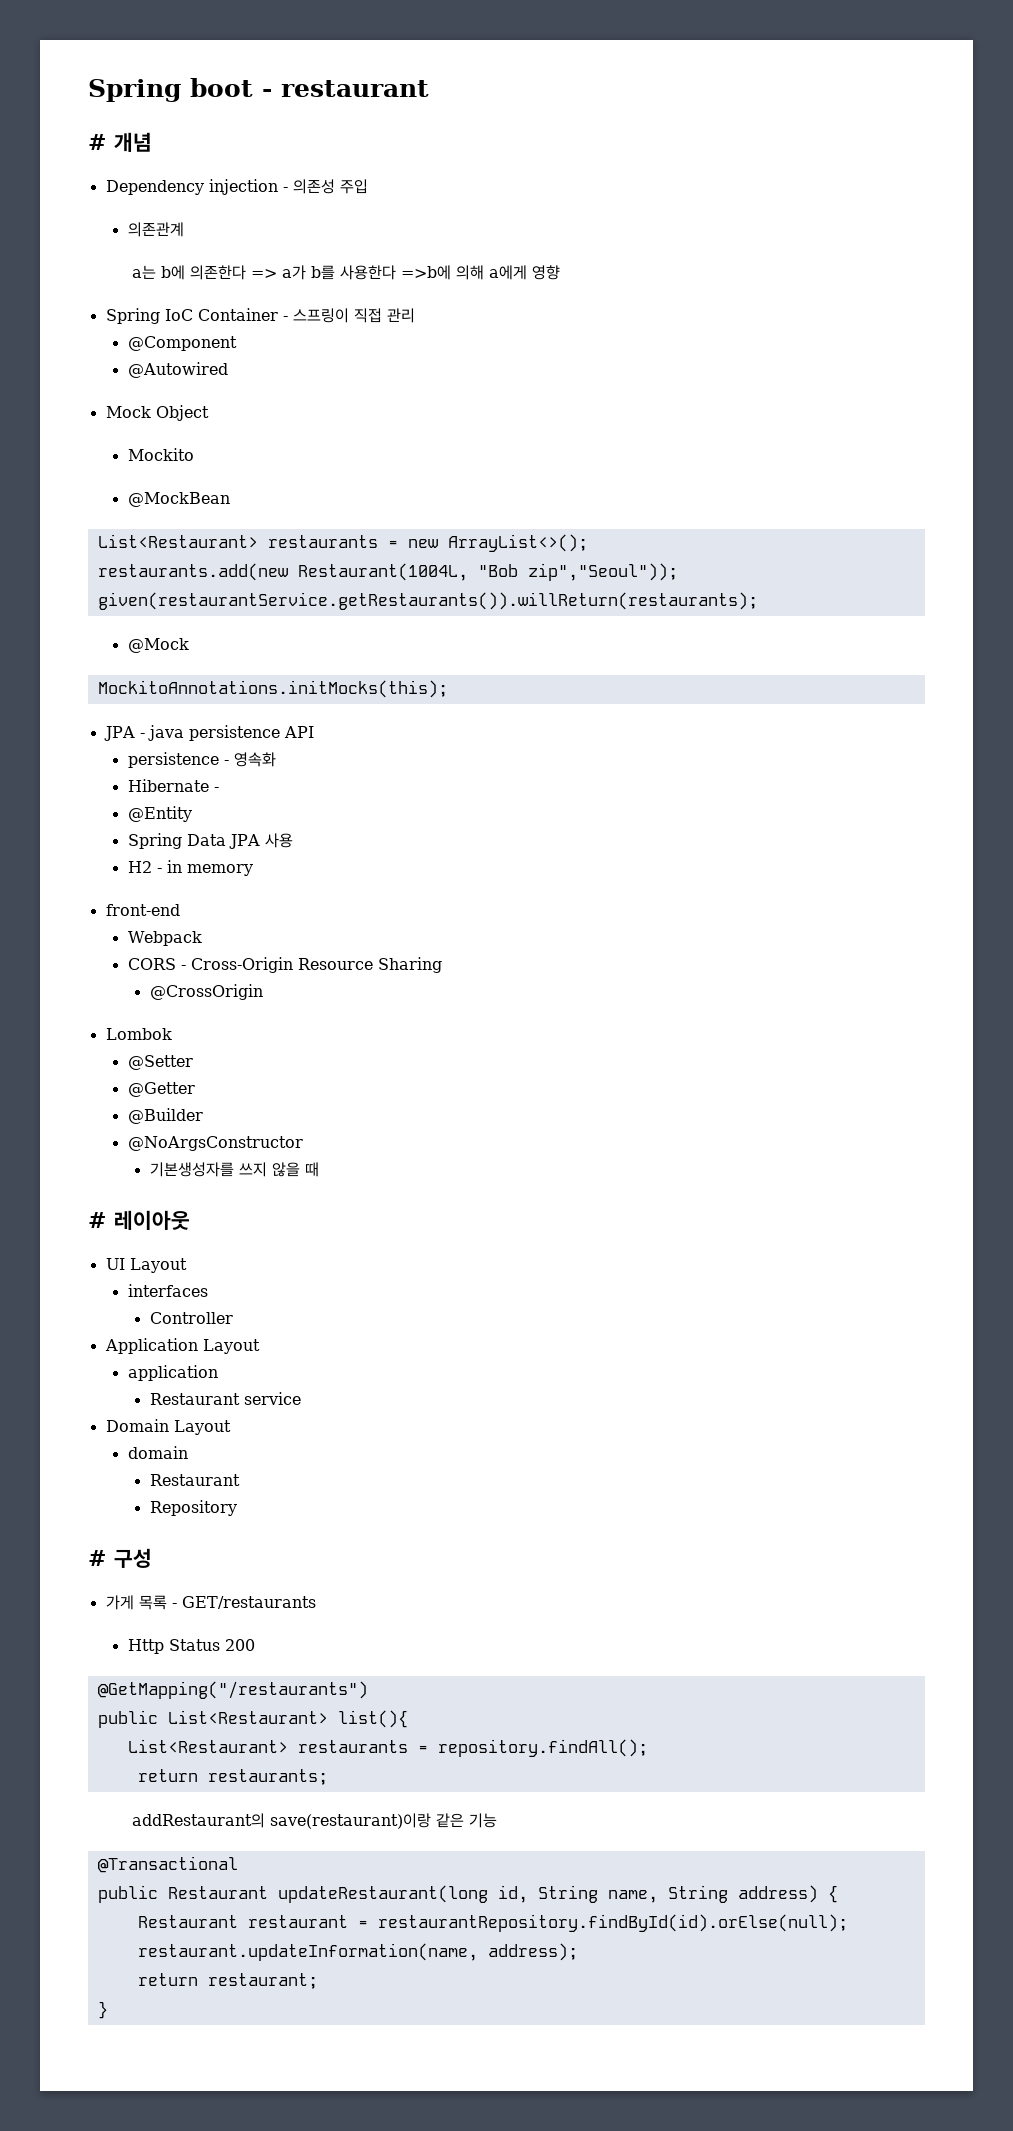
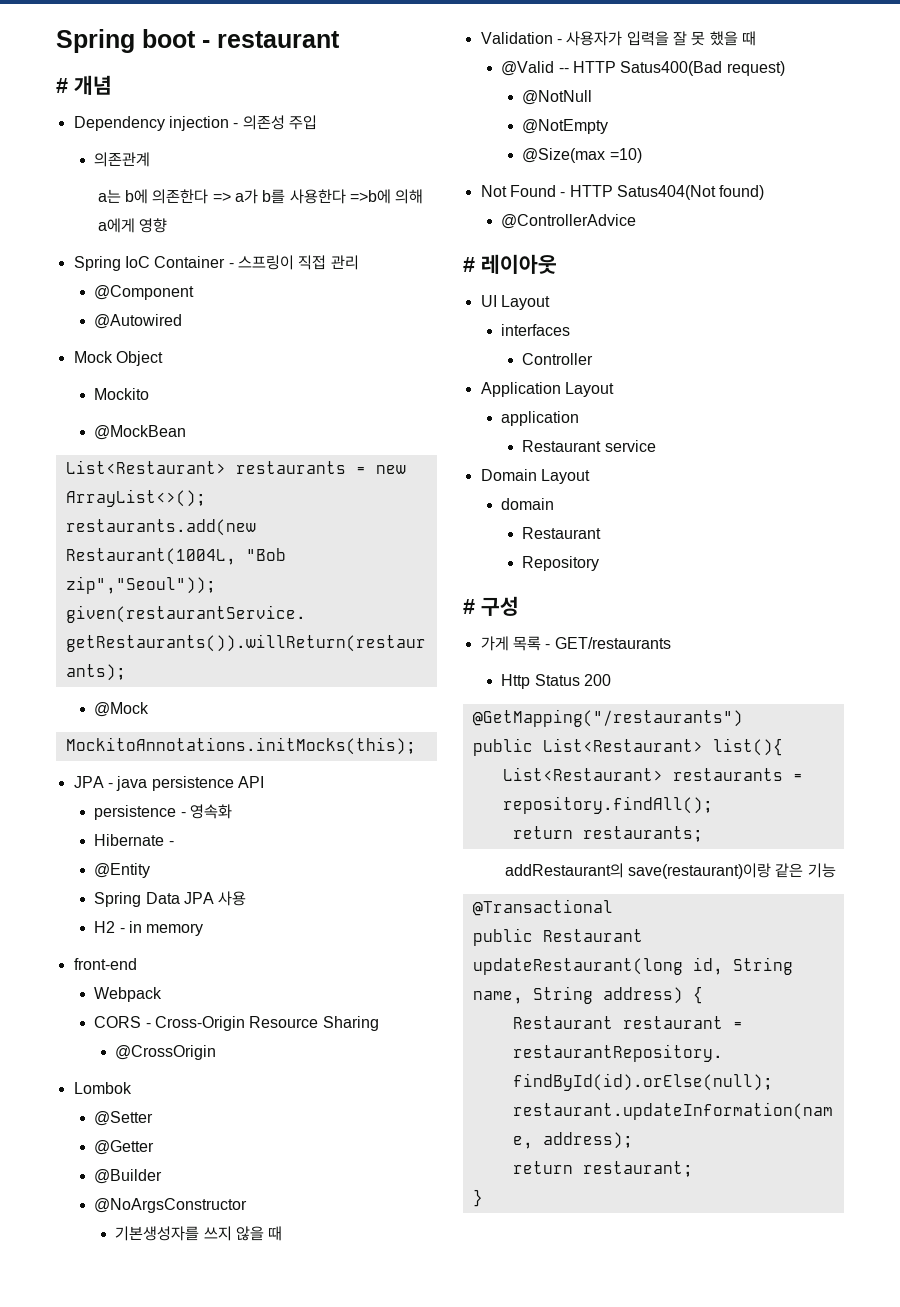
+ Validation - 사용자가 입력을 잘 못 했을 때
+ @Valid -- HTTP Satus400(Bad request)
+ @NotNull
+ @NotEmpty
+ @Size(max =10)
+ Not Found - HTTP Satus404(Not found)
+ @ControllerAdvice

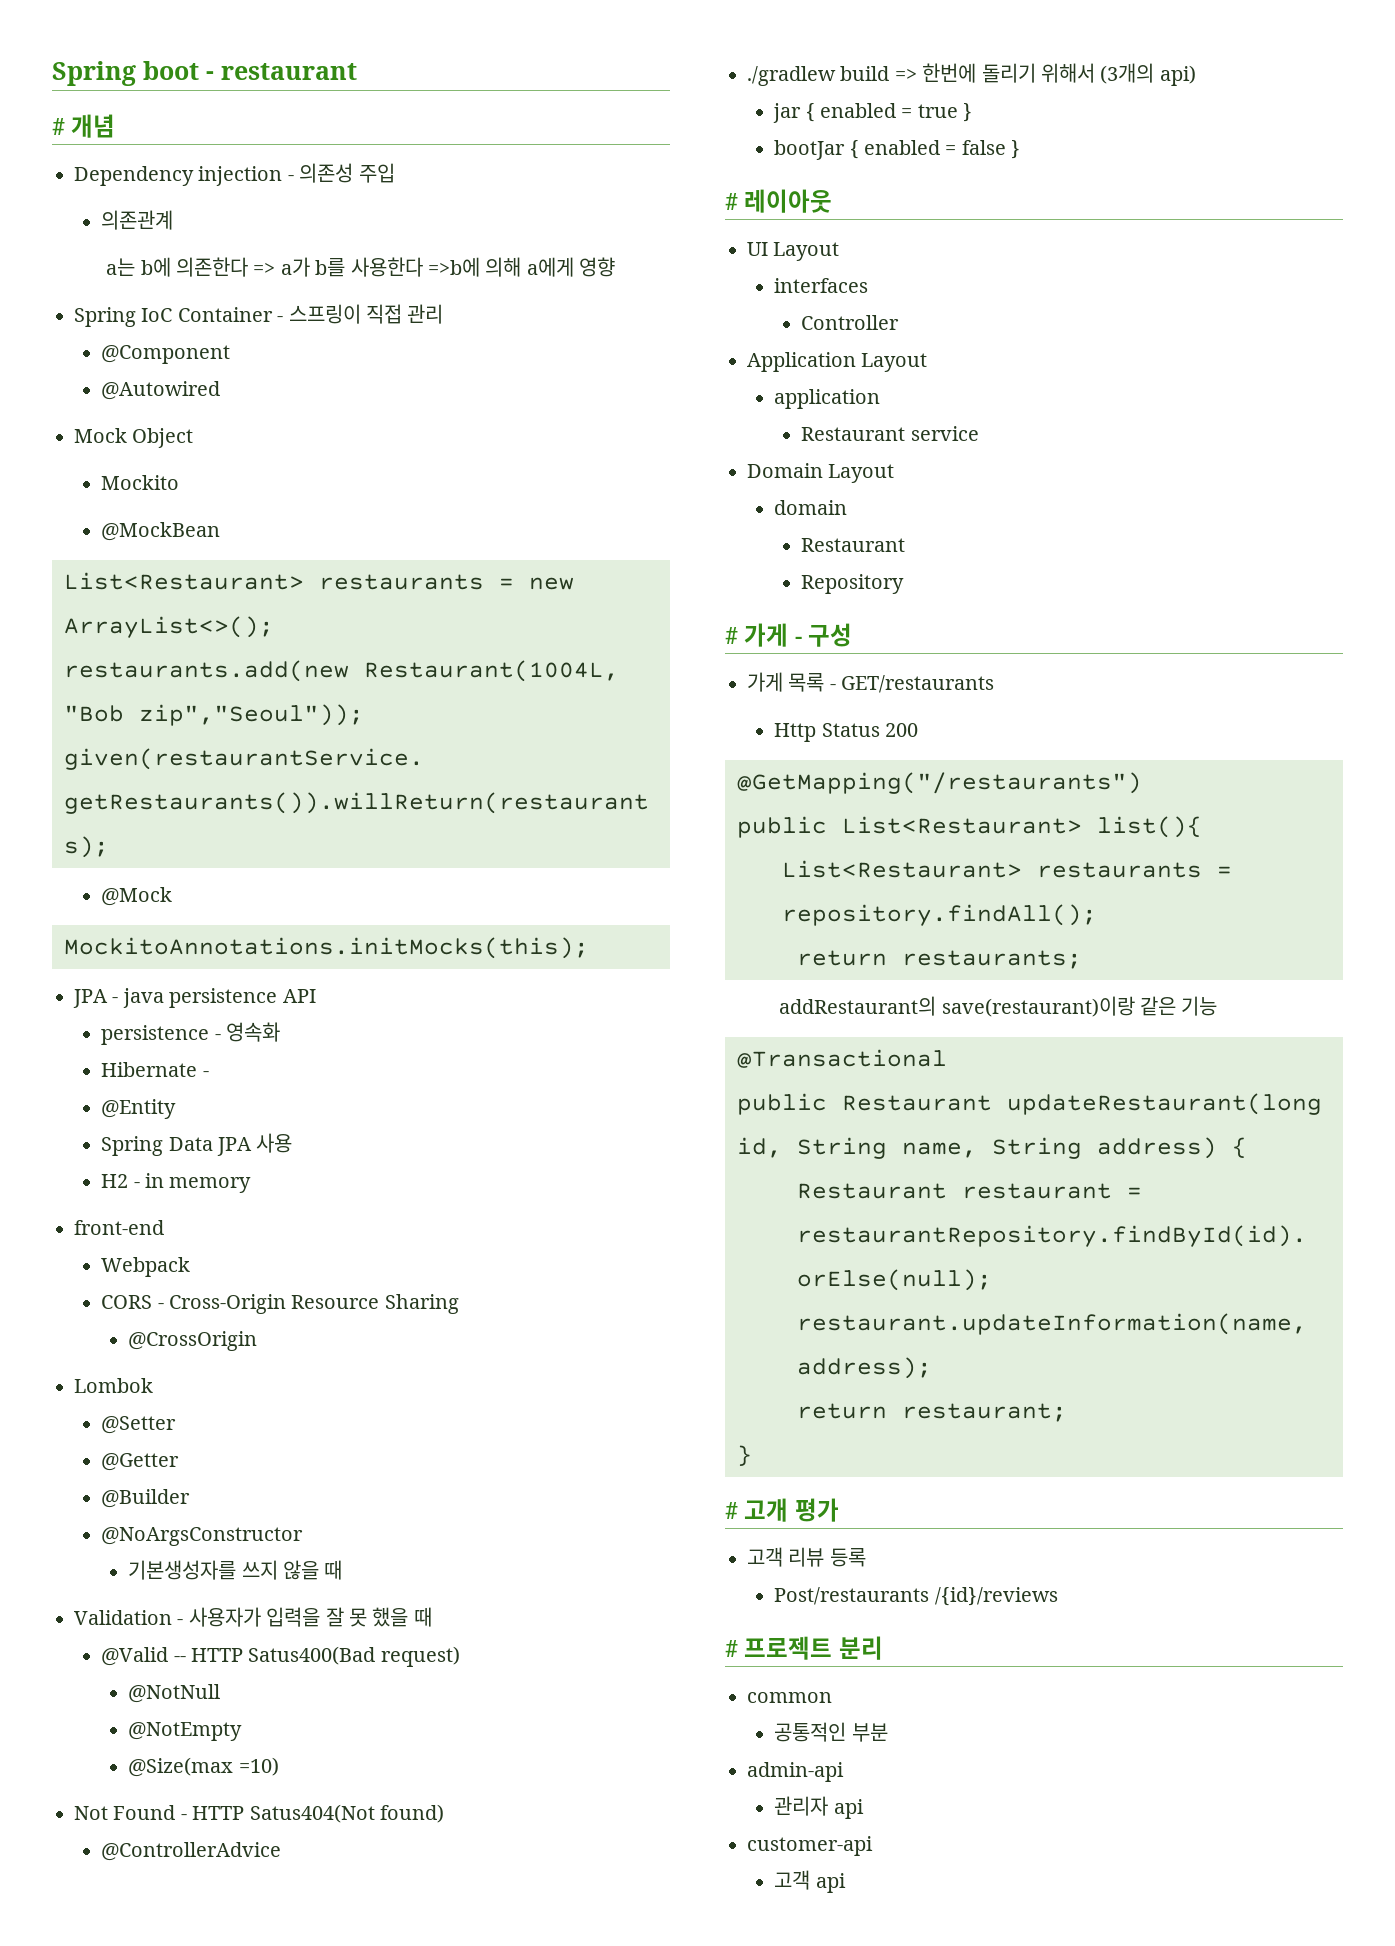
+ ./gradlew build => 한번에 돌리기 위해서 (3개의 api)
+ jar { enabled = true }
+ bootJar { enabled = false }
- # 구성
+ # 가게 - 구성
+ # 고개 평가
+ 고객 리뷰 등록
+ Post/restaurants /{id}/reviews
+ # 프로젝트 분리
+ common
+ 공통적인 부분
+ admin-api
+ 관리자 api
+ customer-api
+ 고객 api

